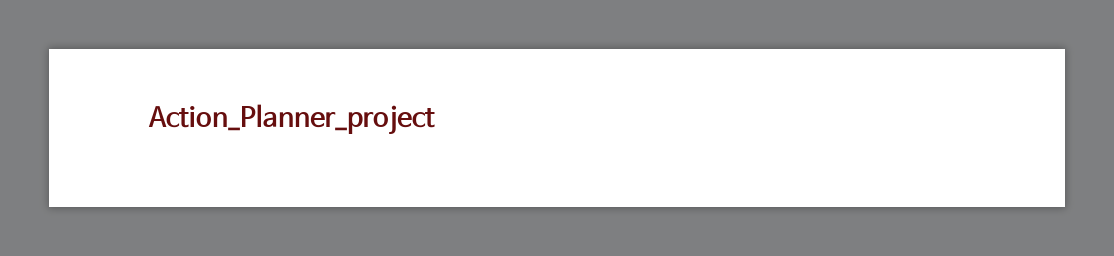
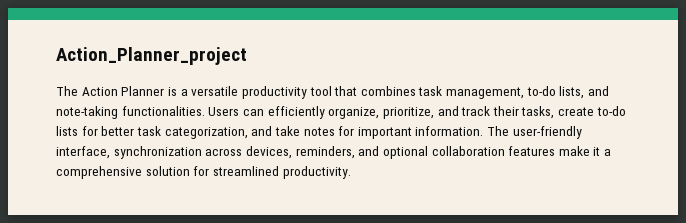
+ The Action Planner is a versatile productivity tool that combines task management, to-do lists, and note-taking functionalities. Users can efficiently organize, prioritize, and track their tasks, create to-do lists for better task categorization, and take notes for important information. The user-friendly interface, synchronization across devices, reminders, and optional collaboration features make it a comprehensive solution for streamlined productivity.

